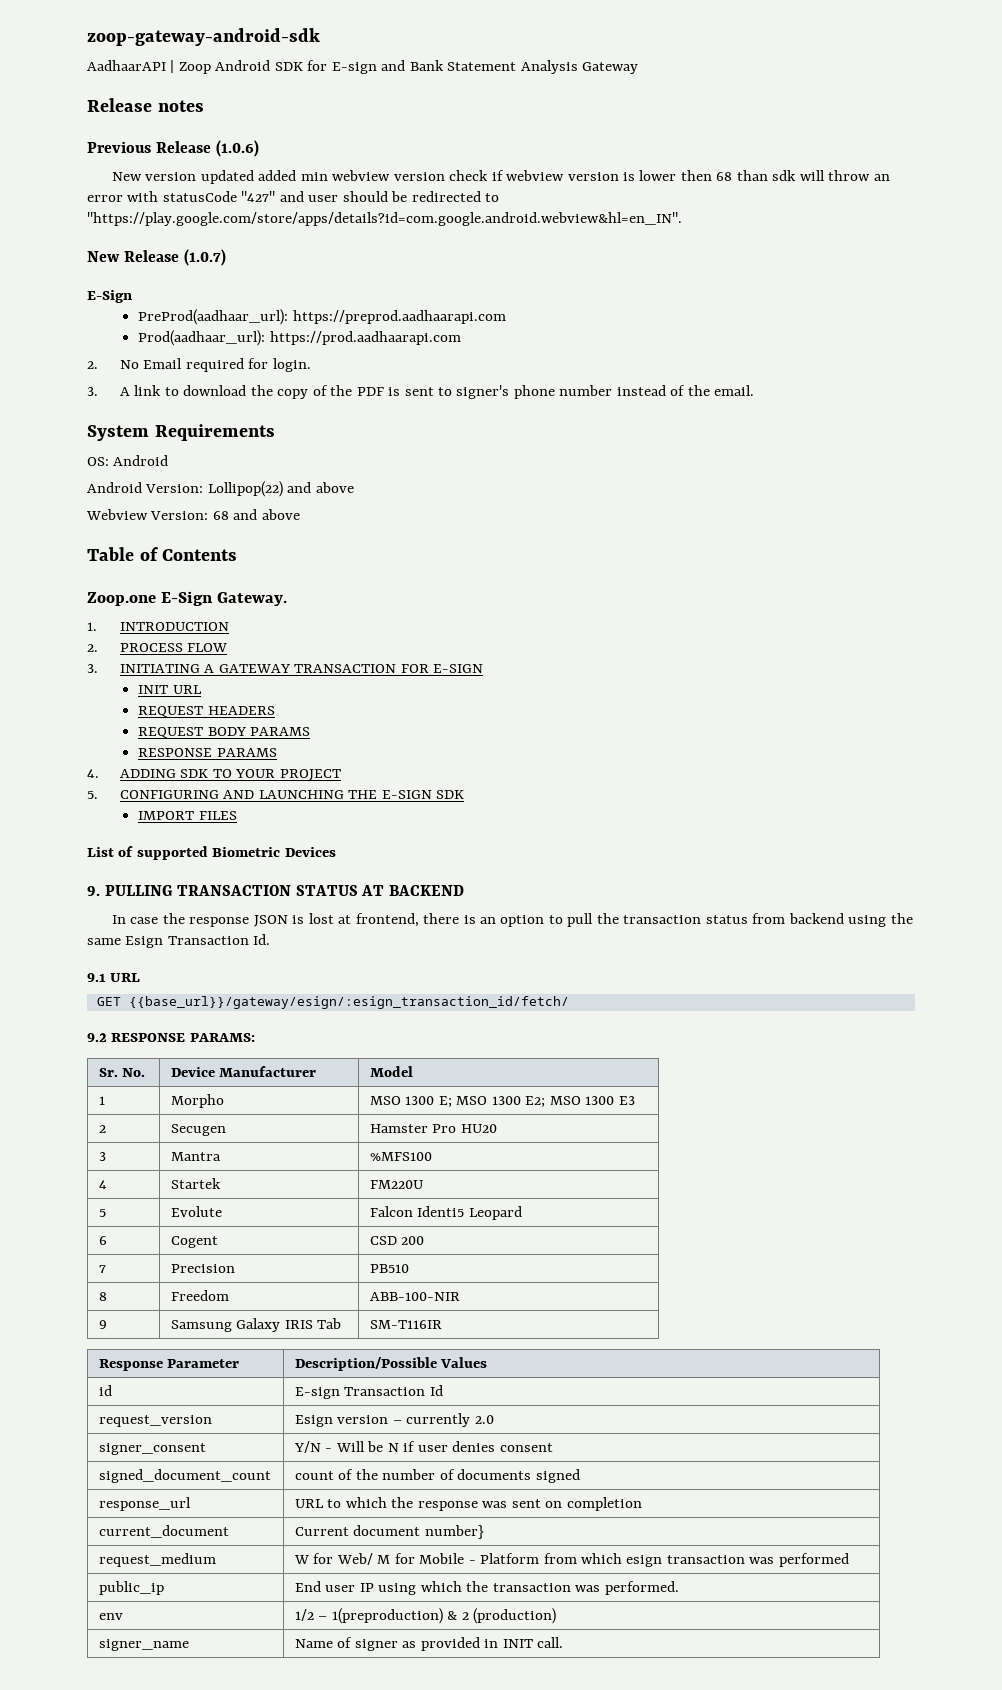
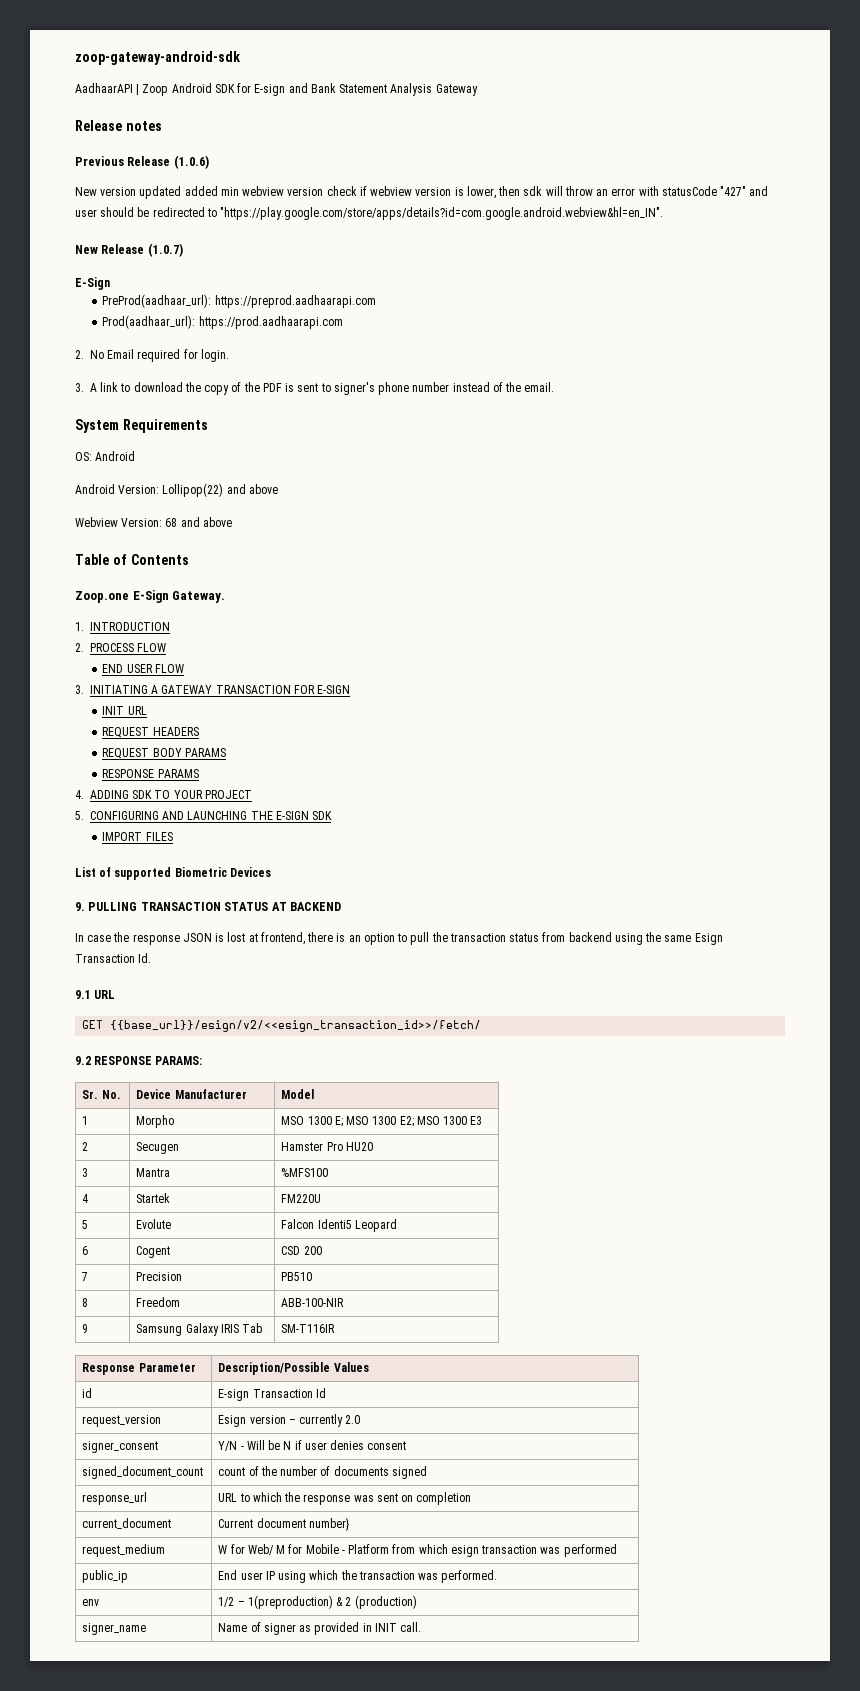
- New version updated added min webview version check if webview version is lower then 68 than sdk will throw an error with statusCode "427" and user should be redirected to "https://play.google.com/store/apps/details?id=com.google.android.webview&hl=en_IN".
+ New version updated added min webview version check if webview version is lower, then sdk will throw an error with statusCode "427" and user should be redirected to "https://play.google.com/store/apps/details?id=com.google.android.webview&hl=en_IN".
+ END USER FLOW
- GET {{base_url}}/gateway/esign/:esign_transaction_id/fetch/
+ GET {{base_url}}/esign/v2/<<esign_transaction_id>>/fetch/

